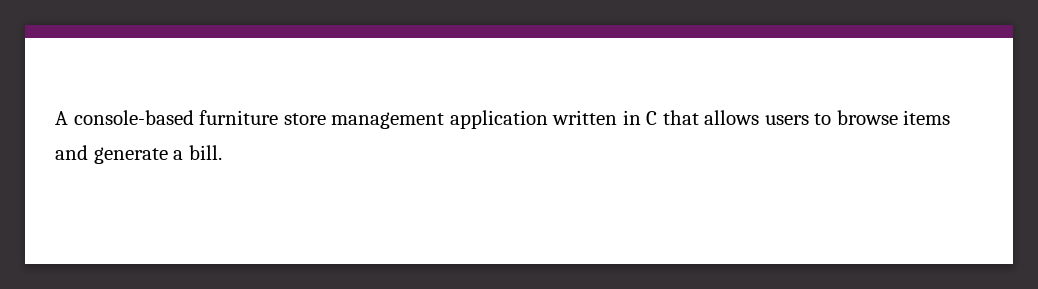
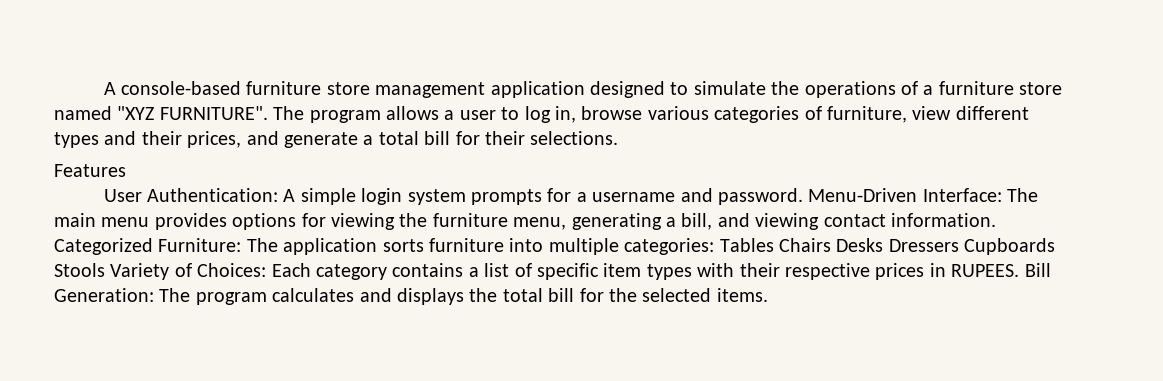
- A console-based furniture store management application written in C that allows users to browse items and generate a bill.
+ A console-based furniture store management application designed to simulate the operations of a furniture store named "XYZ FURNITURE". The program allows a user to log in, browse various categories of furniture, view different types and their prices, and generate a total bill for their selections.
+ Features
+ User Authentication: A simple login system prompts for a username and password. Menu-Driven Interface: The main menu provides options for viewing the furniture menu, generating a bill, and viewing contact information. Categorized Furniture: The application sorts furniture into multiple categories: Tables Chairs Desks Dressers Cupboards Stools Variety of Choices: Each category contains a list of specific item types with their respective prices in RUPEES. Bill Generation: The program calculates and displays the total bill for the selected items.

